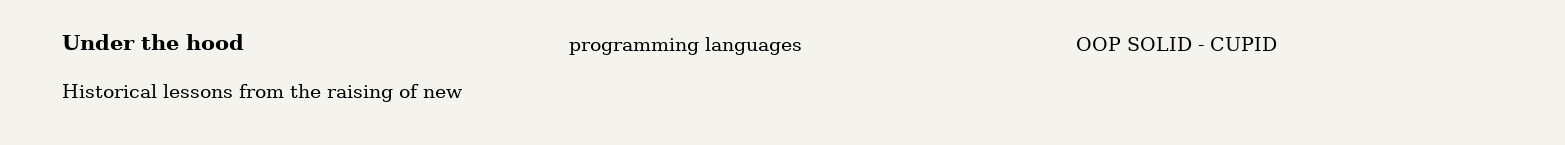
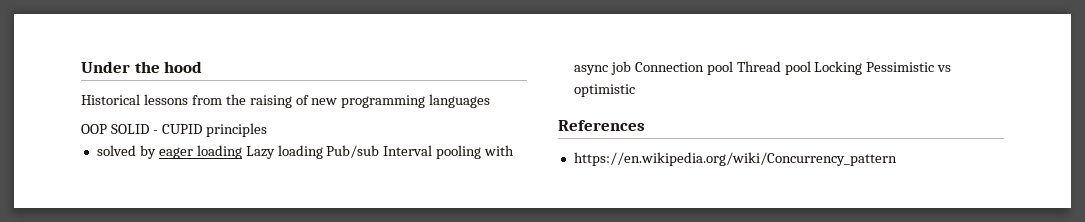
- OOP SOLID - CUPID
+ OOP SOLID - CUPID principles
+ solved by eager loading Lazy loading Pub/sub Interval pooling with async job Connection pool Thread pool Locking Pessimistic vs optimistic
+ References
+ https://en.wikipedia.org/wiki/Concurrency_pattern

